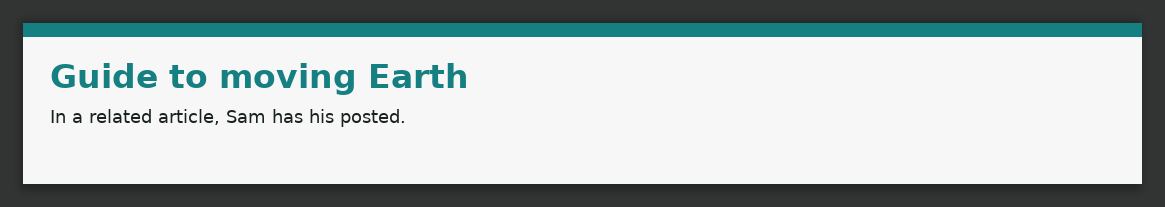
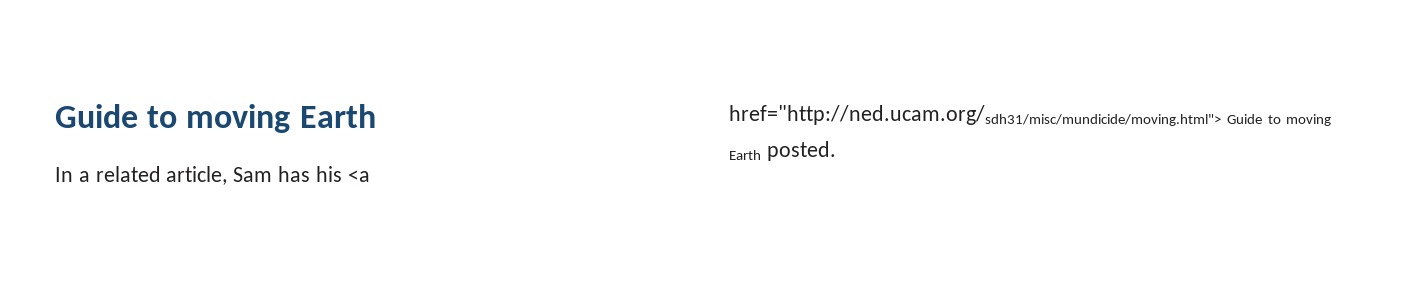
- In a related article, Sam has his posted.
+ In a related article, Sam has his <a href="http://ned.ucam.org/sdh31/misc/mundicide/moving.html"> Guide to moving Earth posted.

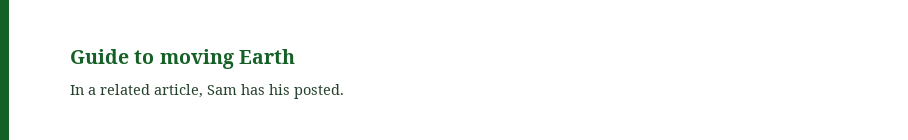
- In a related article, Sam has his <a href="http://ned.ucam.org/sdh31/misc/mundicide/moving.html"> Guide to moving Earth posted.
+ In a related article, Sam has his posted.

